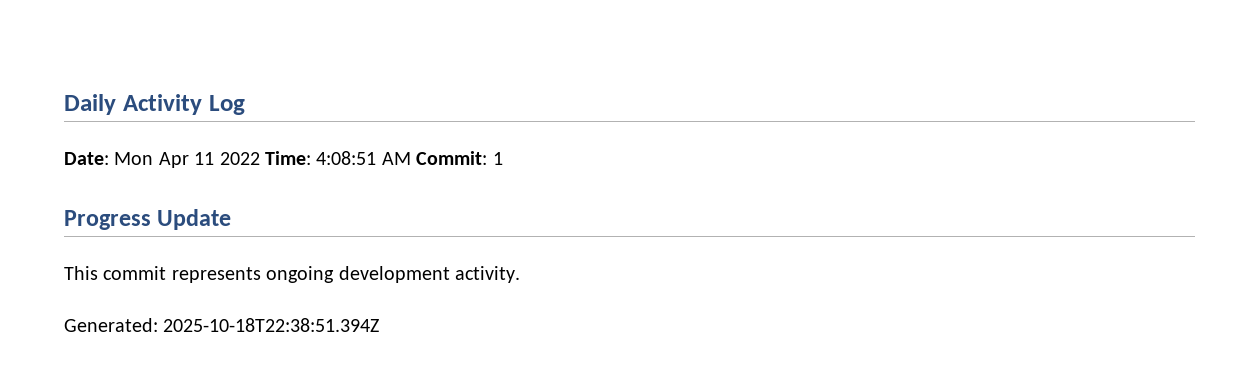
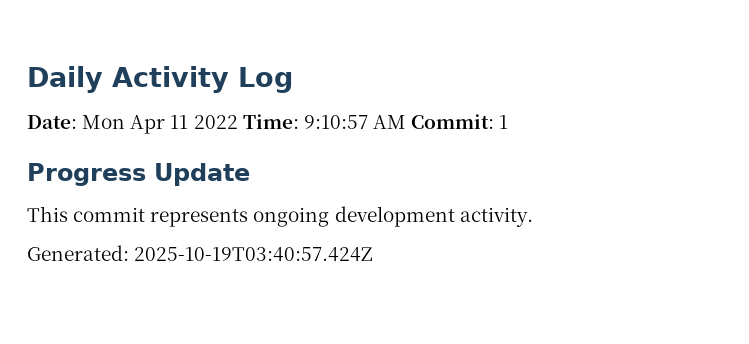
- Date: Mon Apr 11 2022 Time: 4:08:51 AM Commit: 1
+ Date: Mon Apr 11 2022 Time: 9:10:57 AM Commit: 1
- Generated: 2025-10-18T22:38:51.394Z
+ Generated: 2025-10-19T03:40:57.424Z

